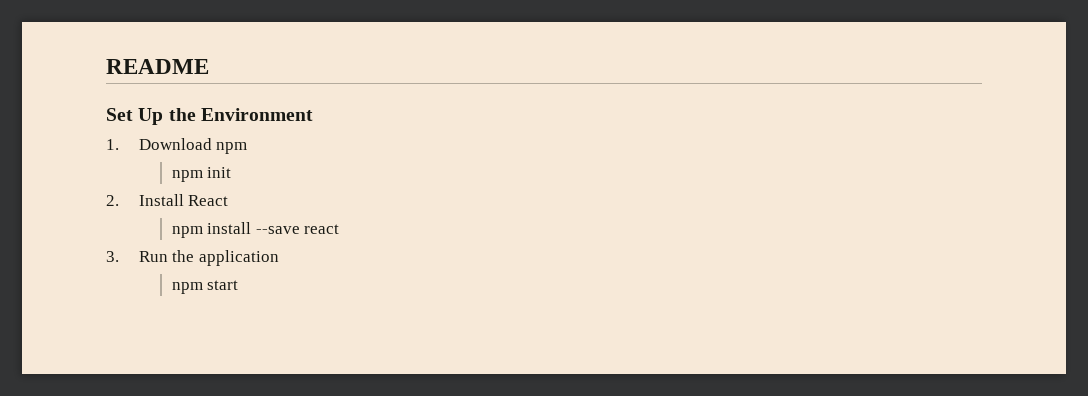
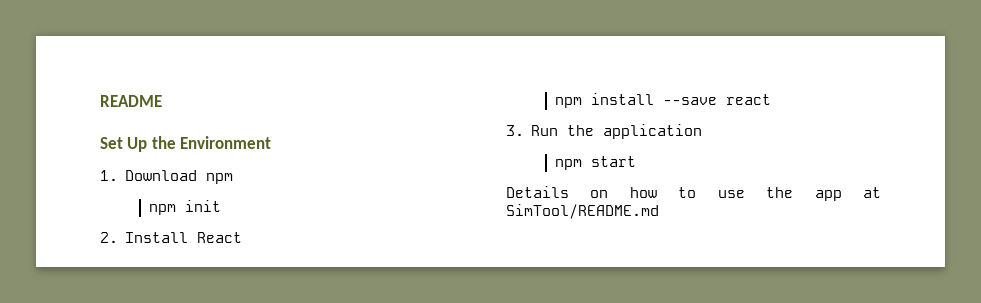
+ Details on how to use the app at SimTool/README.md

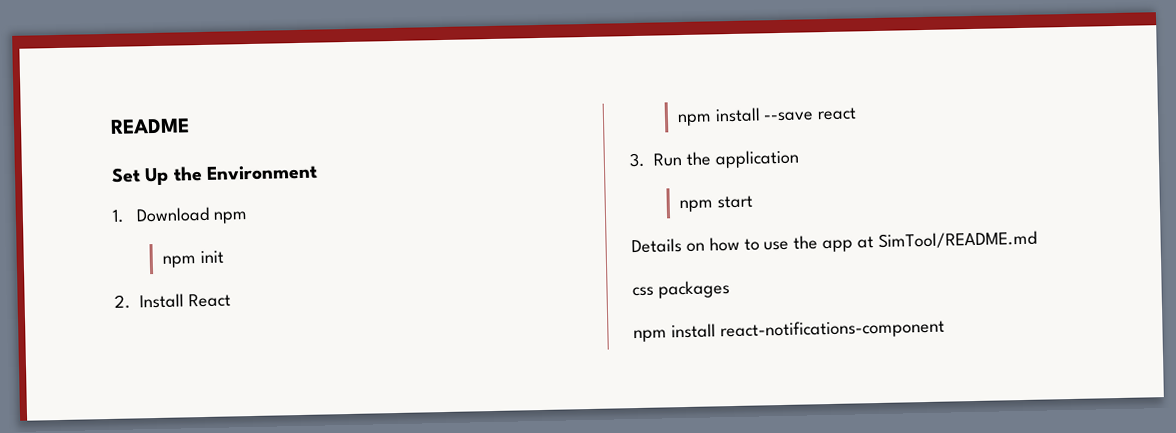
+ css packages
+ npm install react-notifications-component

